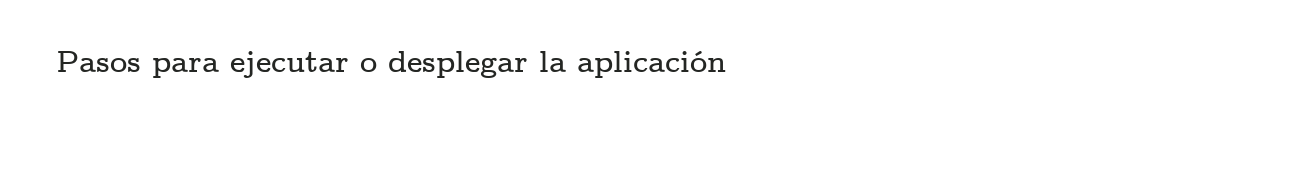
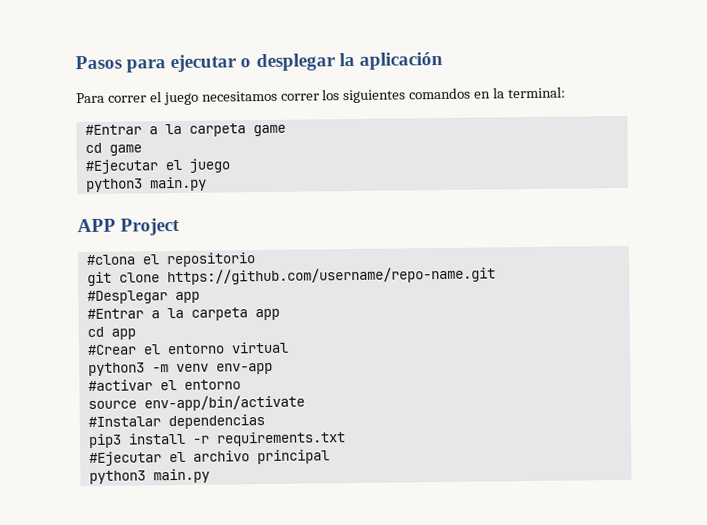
+ Para correr el juego necesitamos correr los siguientes comandos en la terminal:
+ #Entrar a la carpeta game
+ cd game
+ #Ejecutar el juego
+ python3 main.py
+ APP Project
+ #clona el repositorio
+ git clone https://github.com/username/repo-name.git
+ #Desplegar app
+ #Entrar a la carpeta app
+ cd app
+ #Crear el entorno virtual
+ python3 -m venv env-app
+ #activar el entorno
+ source env-app/bin/activate
+ #Instalar dependencias
+ pip3 install -r requirements.txt
+ #Ejecutar el archivo principal
+ python3 main.py

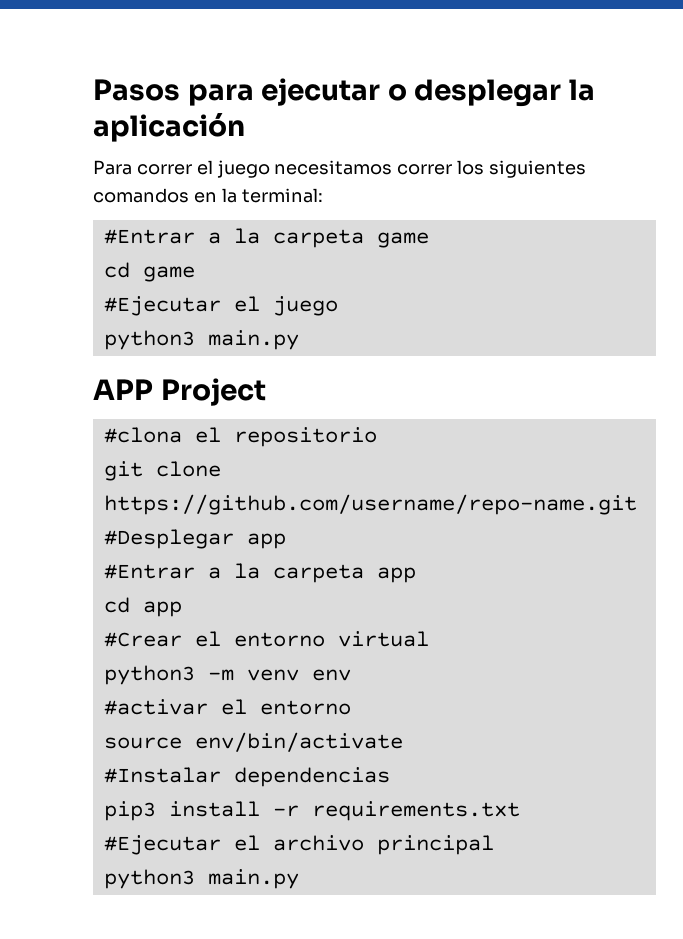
- python3 -m venv env-app
+ python3 -m venv env
- source env-app/bin/activate
+ source env/bin/activate

